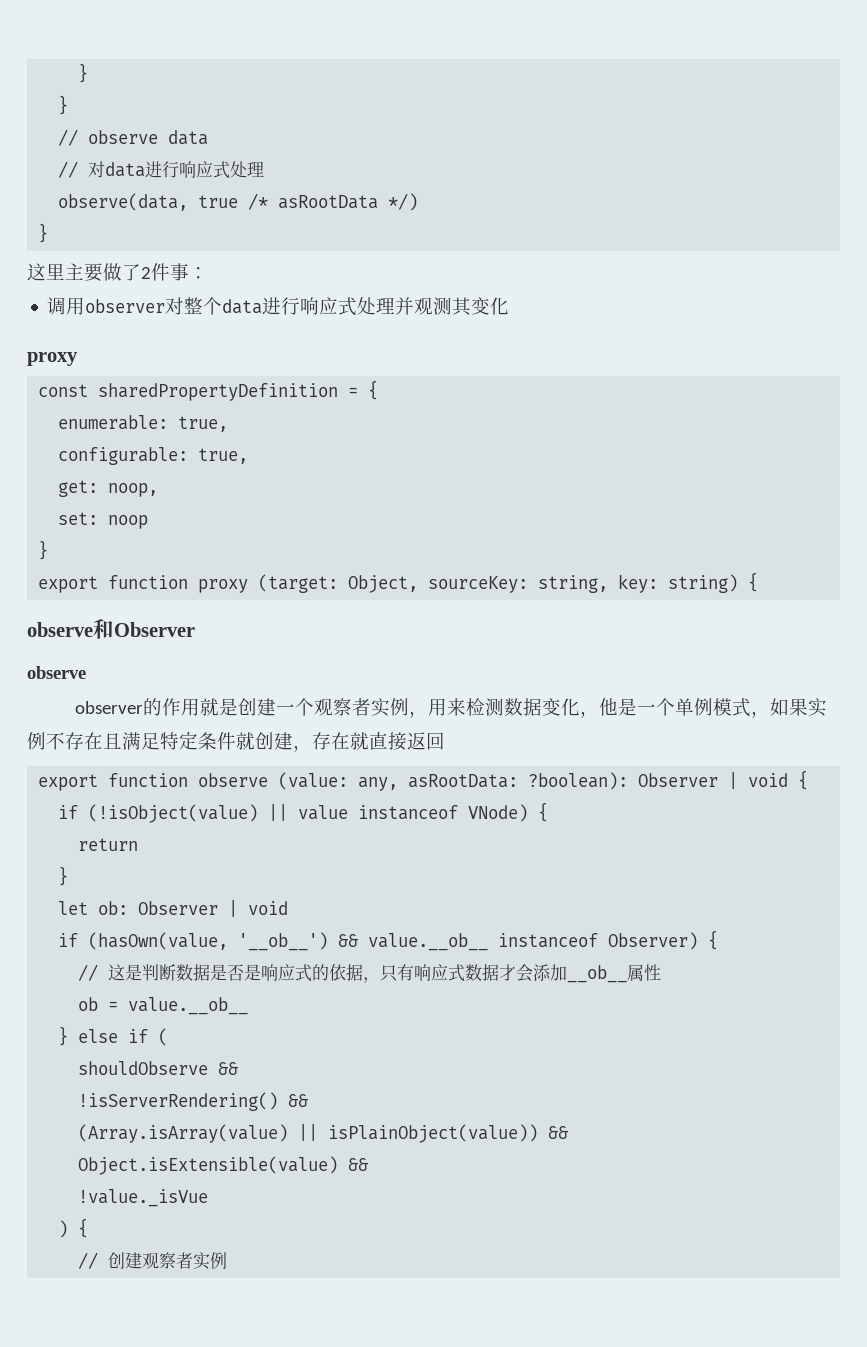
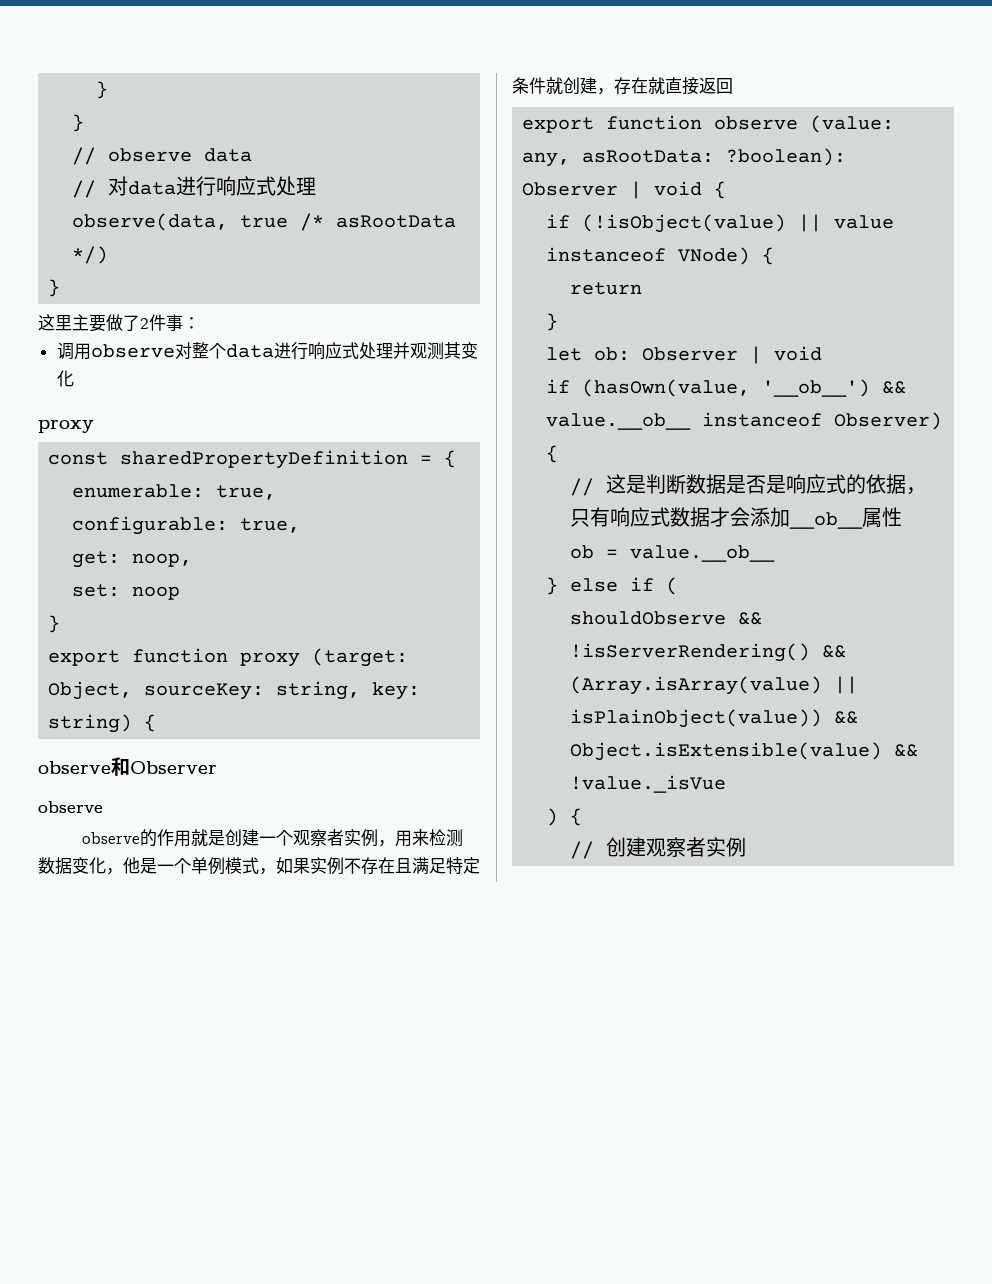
- 调用observer对整个data进行响应式处理并观测其变化
+ 调用observe对整个data进行响应式处理并观测其变化
- observer的作用就是创建一个观察者实例，用来检测数据变化，他是一个单例模式，如果实例不存在且满足特定条件就创建，存在就直接返回
+ observe的作用就是创建一个观察者实例，用来检测数据变化，他是一个单例模式，如果实例不存在且满足特定条件就创建，存在就直接返回

